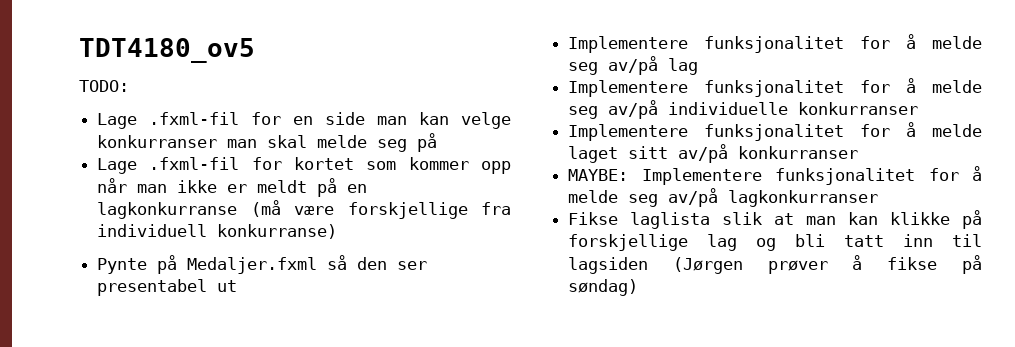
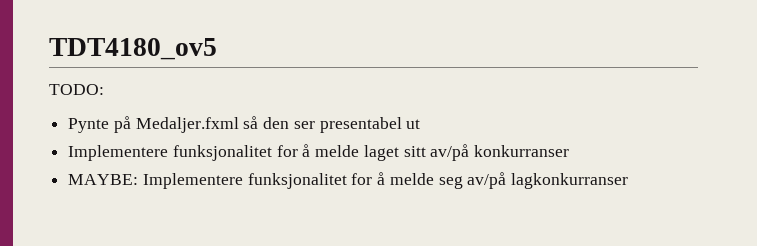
- Lage .fxml-fil for en side man kan velge konkurranser man skal melde seg på
- Lage .fxml-fil for kortet som kommer opp når man ikke er meldt på en lagkonkurranse (må være forskjellige fra individuell konkurranse)
- Implementere funksjonalitet for å melde seg av/på lag
- Implementere funksjonalitet for å melde seg av/på individuelle konkurranser
- Fikse laglista slik at man kan klikke på forskjellige lag og bli tatt inn til lagsiden (Jørgen prøver å fikse på søndag)

